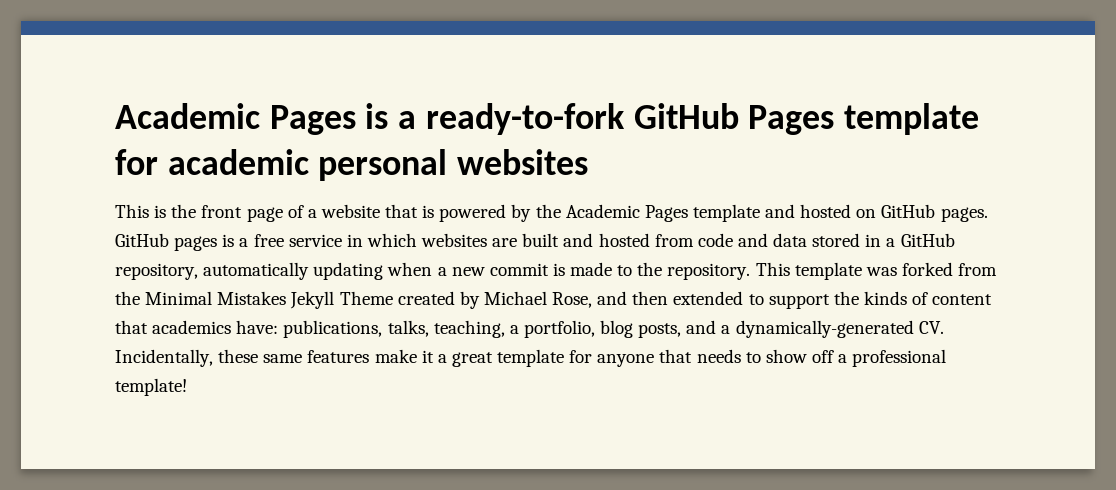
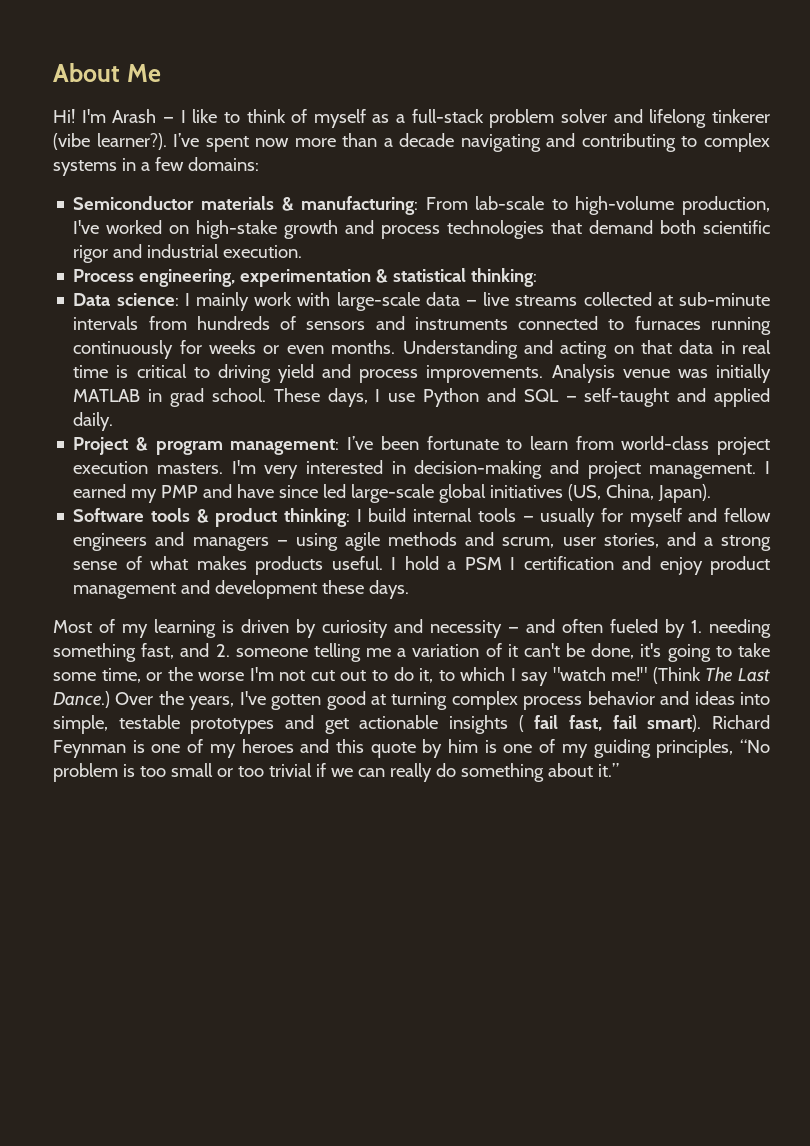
- Academic Pages is a ready-to-fork GitHub Pages template for academic personal websites
- This is the front page of a website that is powered by the Academic Pages template and hosted on GitHub pages. GitHub pages is a free service in which websites are built and hosted from code and data stored in a GitHub repository, automatically updating when a new commit is made to the repository. This template was forked from the Minimal Mistakes Jekyll Theme created by Michael Rose, and then extended to support the kinds of content that academics have: publications, talks, teaching, a portfolio, blog posts, and a dynamically-generated CV. Incidentally, these same features make it a great template for anyone that needs to show off a professional template!
+ About Me
+ Hi! I'm Arash — I like to think of myself as a full-stack problem solver and lifelong tinkerer (vibe learner?). I’ve spent now more than a decade navigating and contributing to complex systems in a few domains:
+ Semiconductor materials & manufacturing: From lab-scale to high-volume production, I've worked on high-stake growth and process technologies that demand both scientific rigor and industrial execution.
+ Process engineering, experimentation & statistical thinking:
+ Data science: I mainly work with large-scale data — live streams collected at sub-minute intervals from hundreds of sensors and instruments connected to furnaces running continuously for weeks or even months. Understanding and acting on that data in real time is critical to driving yield and process improvements. Analysis venue was initially MATLAB in grad school. These days, I use Python and SQL — self-taught and applied daily.
+ Project & program management: I’ve been fortunate to learn from world-class project execution masters. I'm very interested in decision-making and project management. I earned my PMP and have since led large-scale global initiatives (US, China, Japan).
+ Software tools & product thinking: I build internal tools — usually for myself and fellow engineers and managers — using agile methods and scrum, user stories, and a strong sense of what makes products useful. I hold a PSM I certification and enjoy product management and development these days.
+ Most of my learning is driven by curiosity and necessity — and often fueled by 1. needing something fast, and 2. someone telling me a variation of it can't be done, it's going to take some time, or the worse I'm not cut out to do it, to which I say "watch me!" (Think The Last Dance.) Over the years, I've gotten good at turning complex process behavior and ideas into simple, testable prototypes and get actionable insights ( fail fast, fail smart). Richard Feynman is one of my heroes and this quote by him is one of my guiding principles, “No problem is too small or too trivial if we can really do something about it.”

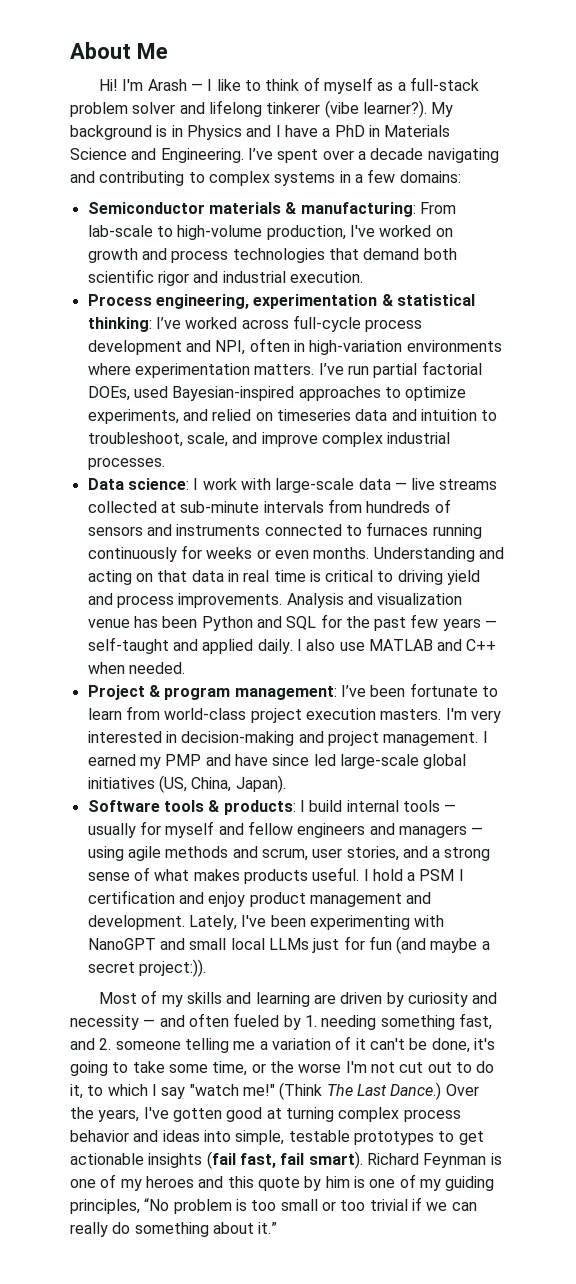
- I’ve spent now more than a decade navigating and contributing to complex systems in a few domains:
+ My background is in Physics and I have a PhD in Materials Science and Engineering. I’ve spent over a decade navigating and contributing to complex systems in a few domains:
- Semiconductor materials & manufacturing: From lab-scale to high-volume production, I've worked on high-stake growth and process technologies that demand both scientific rigor and industrial execution.
+ Semiconductor materials & manufacturing: From lab-scale to high-volume production, I've worked on growth and process technologies that demand both scientific rigor and industrial execution.
- Process engineering, experimentation & statistical thinking:
+ Process engineering, experimentation & statistical thinking: I’ve worked across full-cycle process development and NPI, often in high-variation environments where experimentation matters. I’ve run partial factorial DOEs, used Bayesian-inspired approaches to optimize experiments, and relied on timeseries data and intuition to troubleshoot, scale, and improve complex industrial processes.
- Data science: I mainly work with large-scale data — live streams collected at sub-minute intervals from hundreds of sensors and instruments connected to furnaces running continuously for weeks or even months.
+ Data science: I work with large-scale data — live streams collected at sub-minute intervals from hundreds of sensors and instruments connected to furnaces running continuously for weeks or even months.
- Analysis venue was initially MATLAB in grad school. These days, I use Python and SQL — self-taught and applied daily.
+ Analysis and visualization venue has been Python and SQL for the past few years — self-taught and applied daily. I also use MATLAB and C++ when needed.
- Software tools & product thinking: I build internal tools — usually for myself and fellow engineers and managers — using agile methods and scrum, user stories, and a strong sense of what makes products useful.
+ Software tools & products: I build internal tools — usually for myself and fellow engineers and managers — using agile methods and scrum, user stories, and a strong sense of what makes products useful.
- I hold a PSM I certification and enjoy product management and development these days.
+ I hold a PSM I certification and enjoy product management and development. Lately, I've been experimenting with NanoGPT and small local LLMs just for fun (and maybe a secret project:)).
- Most of my learning is driven by curiosity and necessity — and often fueled by 1. needing something fast, and 2. someone telling me a variation of it can't be done, it's going to take some time, or the worse I'm not cut out to do it, to which I say "watch me!"
+ Most of my skills and learning are driven by curiosity and necessity — and often fueled by 1. needing something fast, and 2. someone telling me a variation of it can't be done, it's going to take some time, or the worse I'm not cut out to do it, to which I say "watch me!"
- Over the years, I've gotten good at turning complex process behavior and ideas into simple, testable prototypes and get actionable insights ( fail fast, fail smart).
+ Over the years, I've gotten good at turning complex process behavior and ideas into simple, testable prototypes to get actionable insights (fail fast, fail smart).

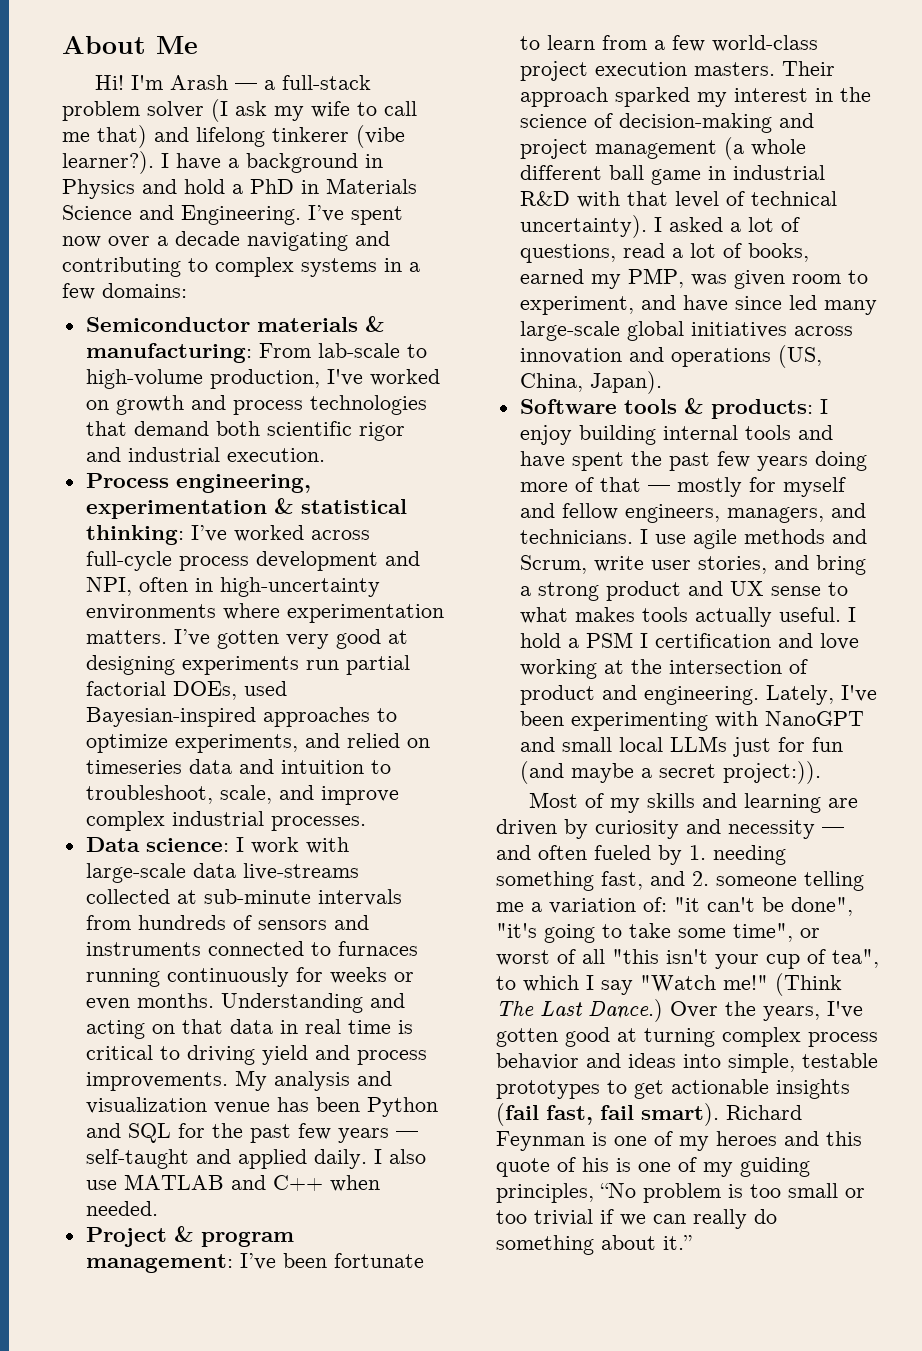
- I'm Arash — I like to think of myself as a full-stack problem solver and lifelong tinkerer (vibe learner?).
+ I'm Arash — a full-stack problem solver (I ask my wife to call me that) and lifelong tinkerer (vibe learner?).
- My background is in Physics and I have a PhD in Materials Science and Engineering.
+ I have a background in Physics and hold a PhD in Materials Science and Engineering.
- I’ve spent over a decade navigating and contributing to complex systems in a few domains:
+ I’ve spent now over a decade navigating and contributing to complex systems in a few domains:
- Process engineering, experimentation & statistical thinking: I’ve worked across full-cycle process development and NPI, often in high-variation environments where experimentation matters.
+ Process engineering, experimentation & statistical thinking: I’ve worked across full-cycle process development and NPI, often in high-uncertainty environments where experimentation matters.
- I’ve run partial factorial DOEs, used Bayesian-inspired approaches to optimize experiments, and relied on timeseries data and intuition to troubleshoot, scale, and improve complex industrial processes.
+ I’ve gotten very good at designing experiments run partial factorial DOEs, used Bayesian-inspired approaches to optimize experiments, and relied on timeseries data and intuition to troubleshoot, scale, and improve complex industrial processes.
- Data science: I work with large-scale data — live streams collected at sub-minute intervals from hundreds of sensors and instruments connected to furnaces running continuously for weeks or even months.
+ Data science: I work with large-scale data live-streams collected at sub-minute intervals from hundreds of sensors and instruments connected to furnaces running continuously for weeks or even months.
- Analysis and visualization venue has been Python and SQL for the past few years — self-taught and applied daily.
+ My analysis and visualization venue has been Python and SQL for the past few years — self-taught and applied daily.
- Project & program management: I’ve been fortunate to learn from world-class project execution masters.
+ Project & program management: I’ve been fortunate to learn from a few world-class project execution masters.
- I'm very interested in decision-making and project management. I earned my PMP and have since led large-scale global initiatives (US, China, Japan).
+ Their approach sparked my interest in the science of decision-making and project management (a whole different ball game in industrial R&D with that level of technical uncertainty). I asked a lot of questions, read a lot of books, earned my PMP, was given room to experiment, and have since led many large-scale global initiatives across innovation and operations (US, China, Japan).
- Software tools & products: I build internal tools — usually for myself and fellow engineers and managers — using agile methods and scrum, user stories, and a strong sense of what makes products useful.
+ Software tools & products: I enjoy building internal tools and have spent the past few years doing more of that — mostly for myself and fellow engineers, managers, and technicians. I use agile methods and Scrum, write user stories, and bring a strong product and UX sense to what makes tools actually useful.
- I hold a PSM I certification and enjoy product management and development.
+ I hold a PSM I certification and love working at the intersection of product and engineering.
- Most of my skills and learning are driven by curiosity and necessity — and often fueled by 1. needing something fast, and 2. someone telling me a variation of it can't be done, it's going to take some time, or the worse I'm not cut out to do it, to which I say "watch me!"
+ Most of my skills and learning are driven by curiosity and necessity — and often fueled by 1. needing something fast, and 2. someone telling me a variation of: "it can't be done", "it's going to take some time", or worst of all "this isn't your cup of tea", to which I say "Watch me!"
- Richard Feynman is one of my heroes and this quote by him is one of my guiding principles, “No problem is too small or too trivial if we can really do something about it.”
+ Richard Feynman is one of my heroes and this quote of his is one of my guiding principles, “No problem is too small or too trivial if we can really do something about it.”

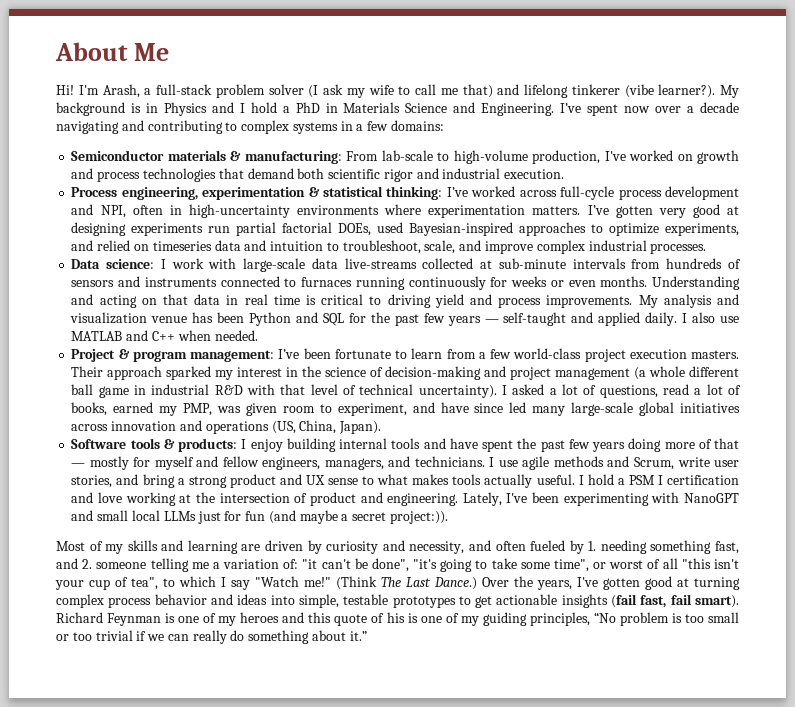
- I'm Arash — a full-stack problem solver (I ask my wife to call me that) and lifelong tinkerer (vibe learner?).
+ I'm Arash, a full-stack problem solver (I ask my wife to call me that) and lifelong tinkerer (vibe learner?).
- I have a background in Physics and hold a PhD in Materials Science and Engineering.
+ My background is in Physics and I hold a PhD in Materials Science and Engineering.
- Most of my skills and learning are driven by curiosity and necessity — and often fueled by 1. needing something fast, and 2. someone telling me a variation of: "it can't be done", "it's going to take some time", or worst of all "this isn't your cup of tea", to which I say "Watch me!"
+ Most of my skills and learning are driven by curiosity and necessity, and often fueled by 1. needing something fast, and 2. someone telling me a variation of: "it can't be done", "it's going to take some time", or worst of all "this isn't your cup of tea", to which I say "Watch me!"

